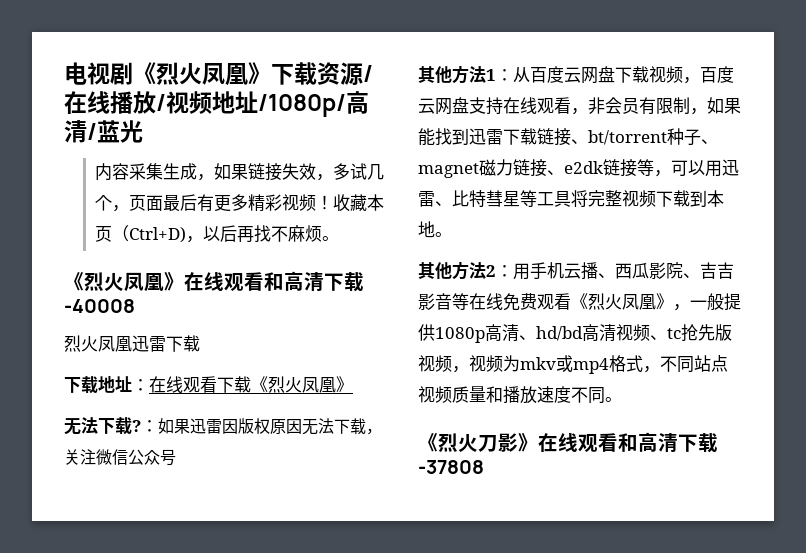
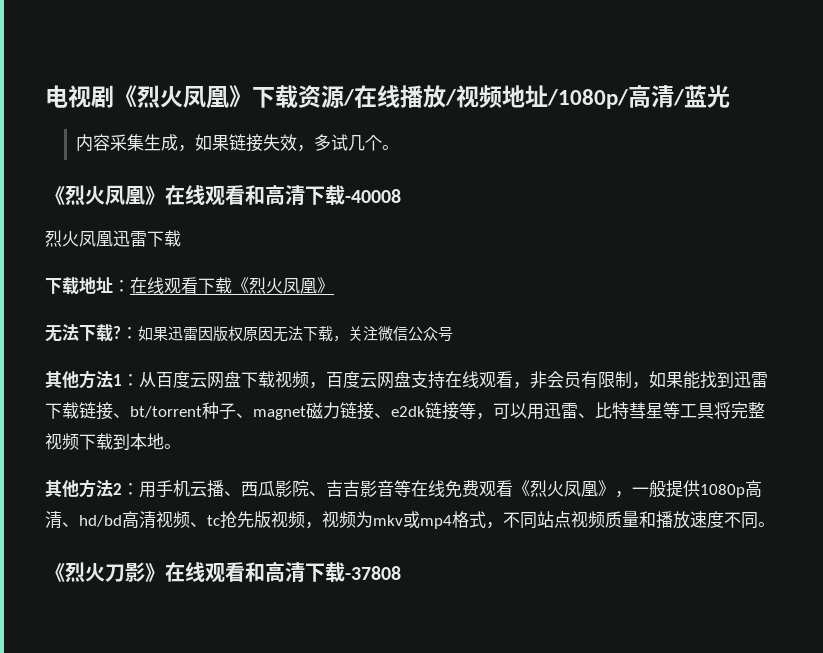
- 内容采集生成，如果链接失效，多试几个，页面最后有更多精彩视频！收藏本页（Ctrl+D)，以后再找不麻烦。
+ 内容采集生成，如果链接失效，多试几个。

